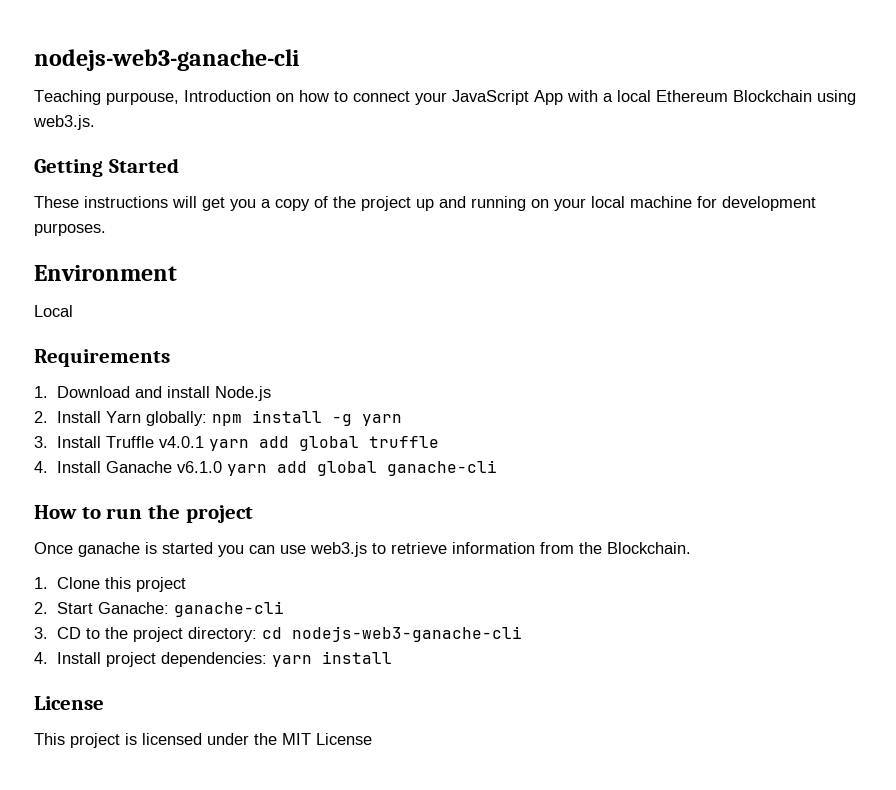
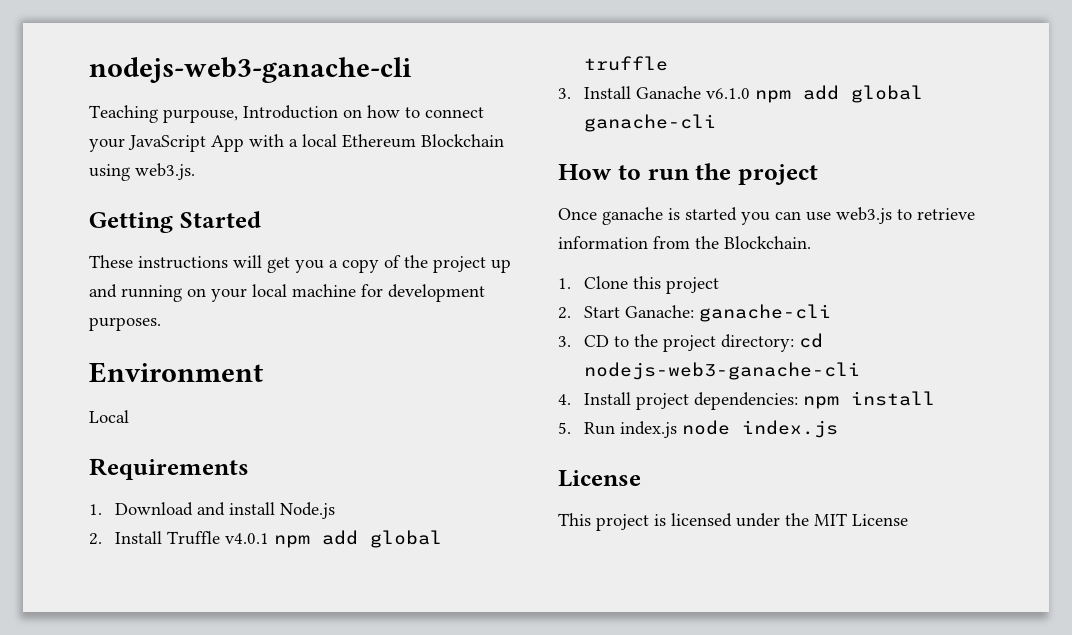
- 2. Install Yarn globally: npm install -g yarn
- 3. Install Truffle v4.0.1 yarn add global truffle
+ 2. Install Truffle v4.0.1 npm add global truffle
- 4. Install Ganache v6.1.0 yarn add global ganache-cli
+ 3. Install Ganache v6.1.0 npm add global ganache-cli
- 4. Install project dependencies: yarn install
+ 4. Install project dependencies: npm install
+ 5. Run index.js node index.js

